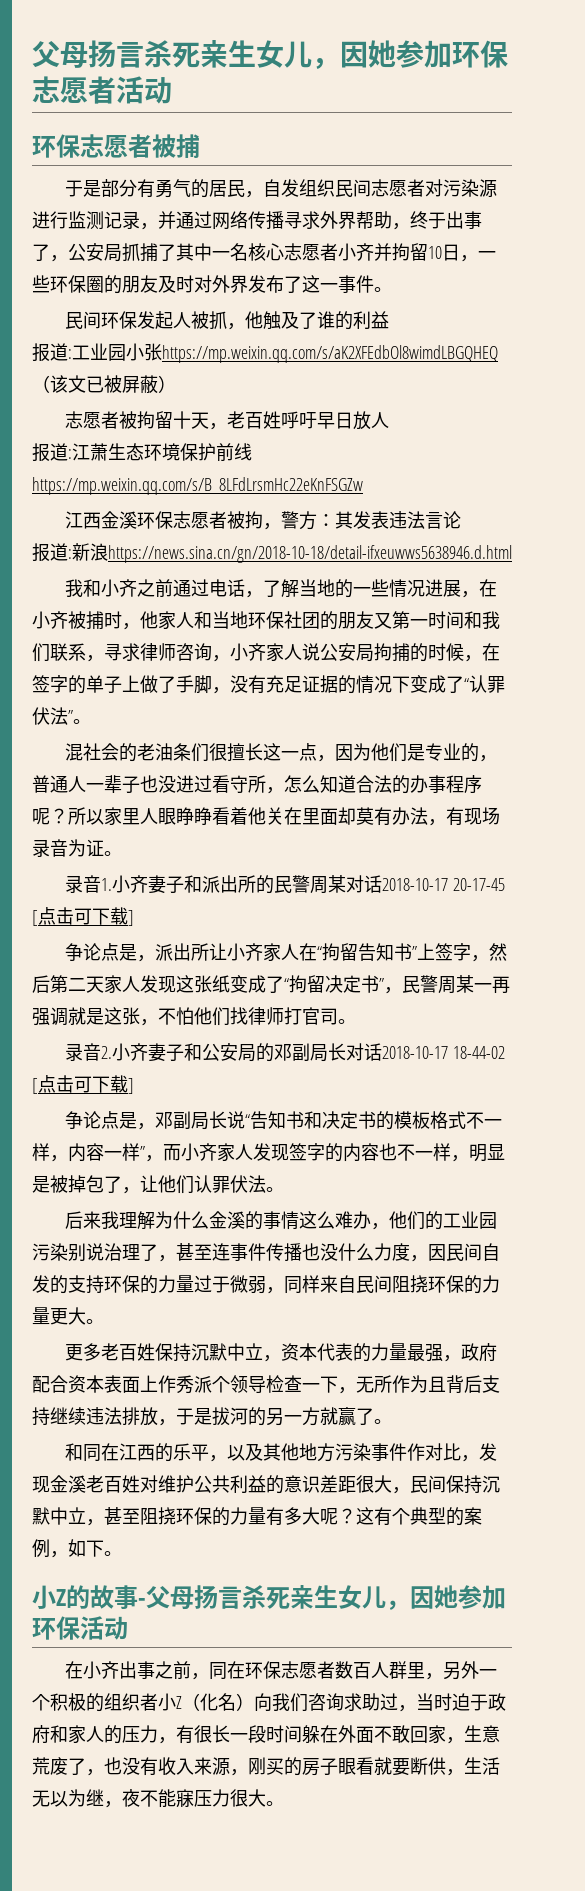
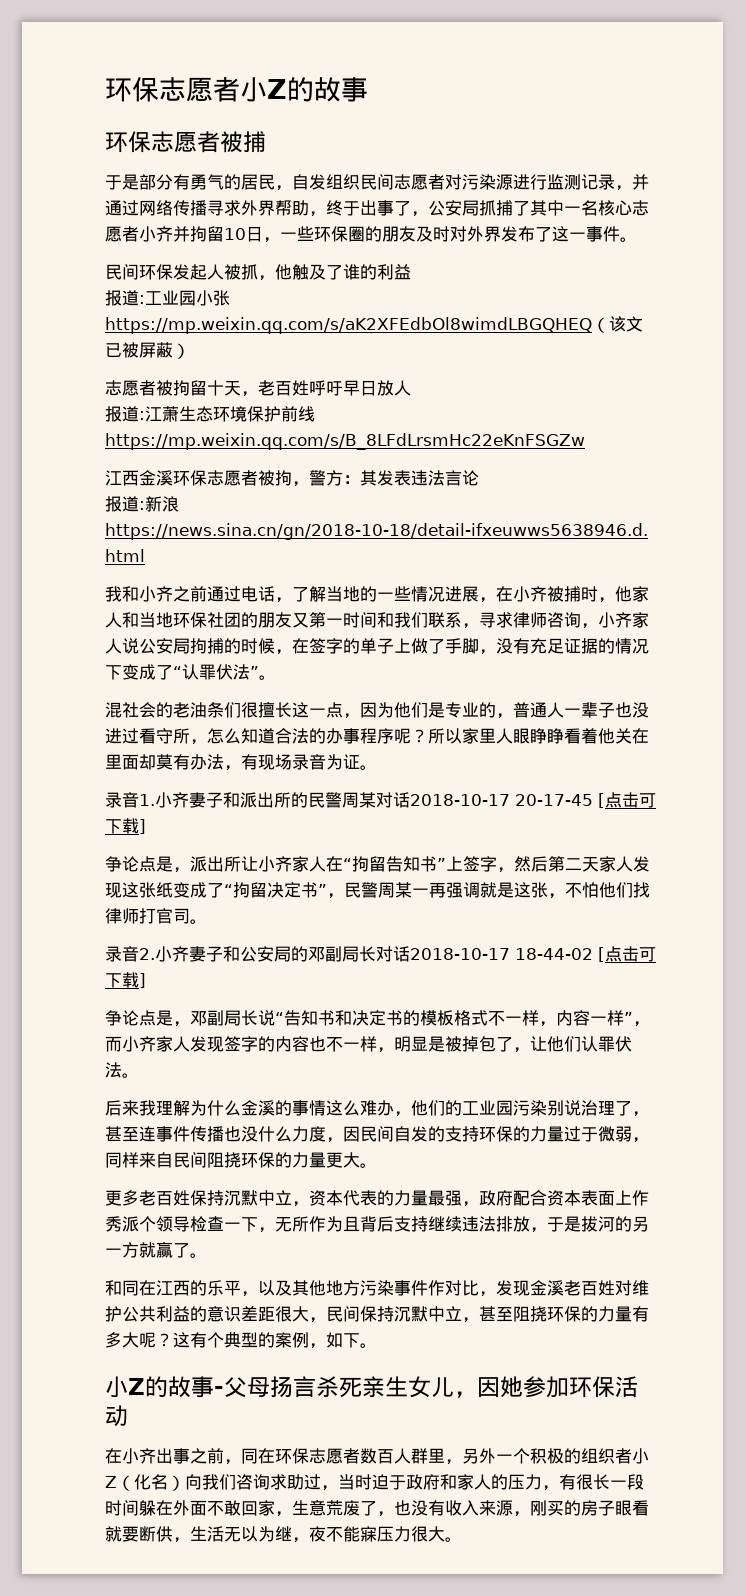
- 父母扬言杀死亲生女儿，因她参加环保志愿者活动
+ 环保志愿者小Z的故事

